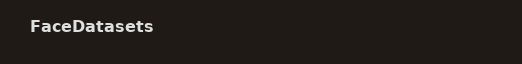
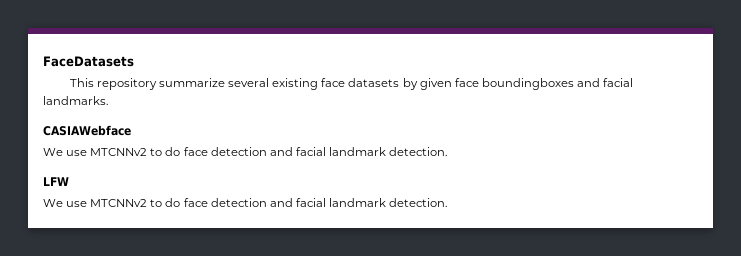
+ This repository summarize several existing face datasets by given face boundingboxes and facial landmarks.
+ CASIAWebface
+ We use MTCNNv2 to do face detection and facial landmark detection.
+ LFW
+ We use MTCNNv2 to do face detection and facial landmark detection.

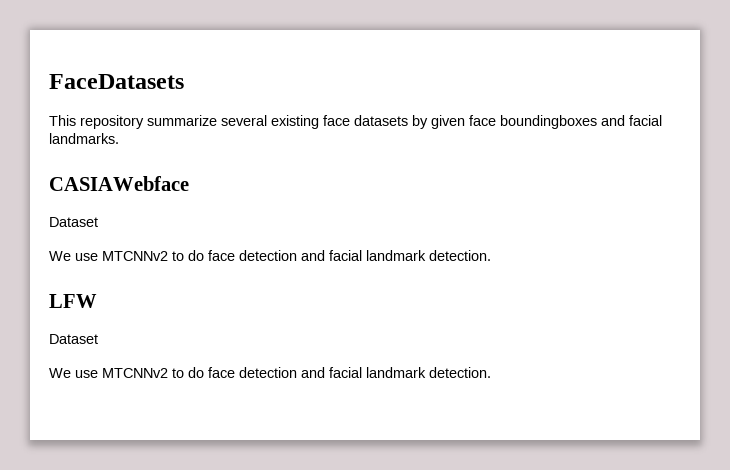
  CASIAWebface
+ Dataset
  LFW
+ Dataset

